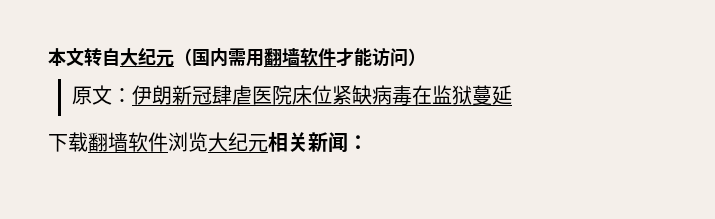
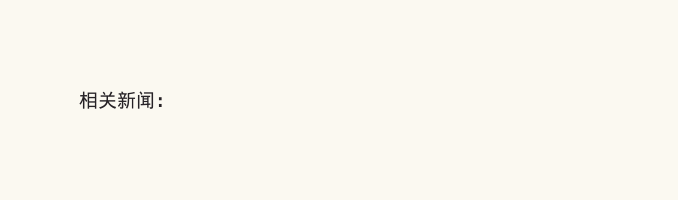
- 本文转自大纪元（国内需用翻墙软件才能访问）
- 原文：伊朗新冠肆虐医院床位紧缺病毒在监狱蔓延
- 下载翻墙软件浏览大纪元相关新闻：
+ 相关新闻：

